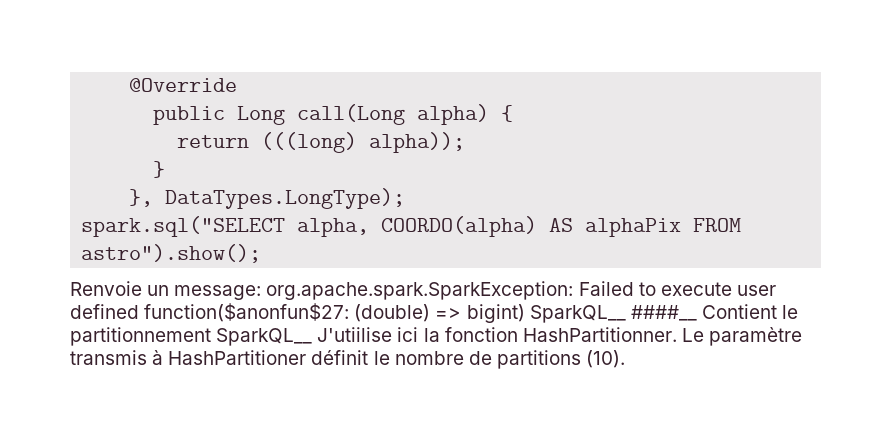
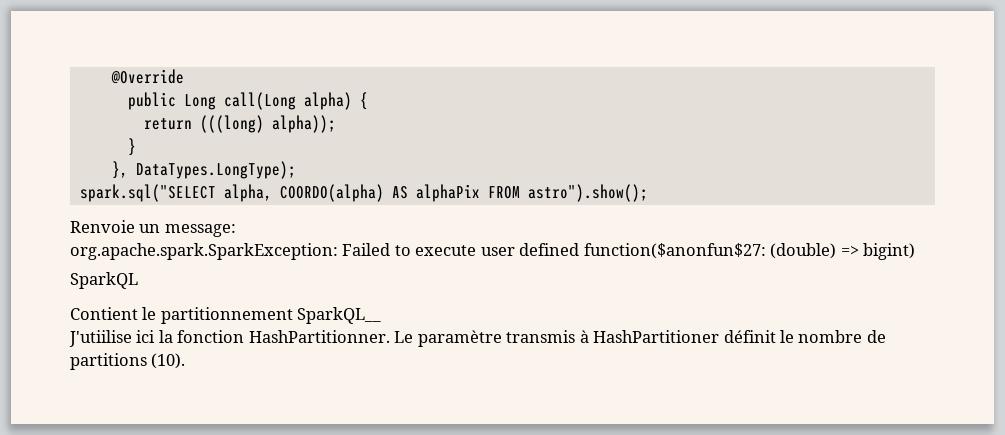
- Renvoie un message: org.apache.spark.SparkException: Failed to execute user defined function($anonfun$27: (double) => bigint) SparkQL__ ####__ Contient le partitionnement SparkQL__ J'utiilise ici la fonction HashPartitionner.
+ Renvoie un message:
+ org.apache.spark.SparkException: Failed to execute user defined function($anonfun$27: (double) => bigint)
+ SparkQL
+ Contient le partitionnement SparkQL__
+ J'utiilise ici la fonction HashPartitionner.

